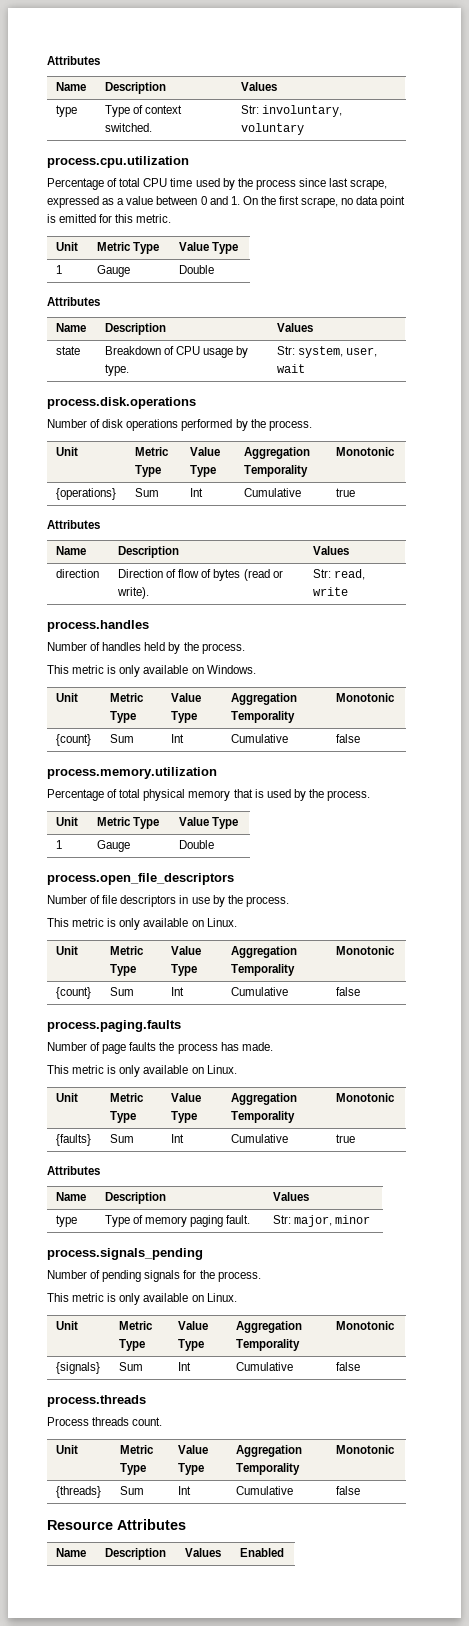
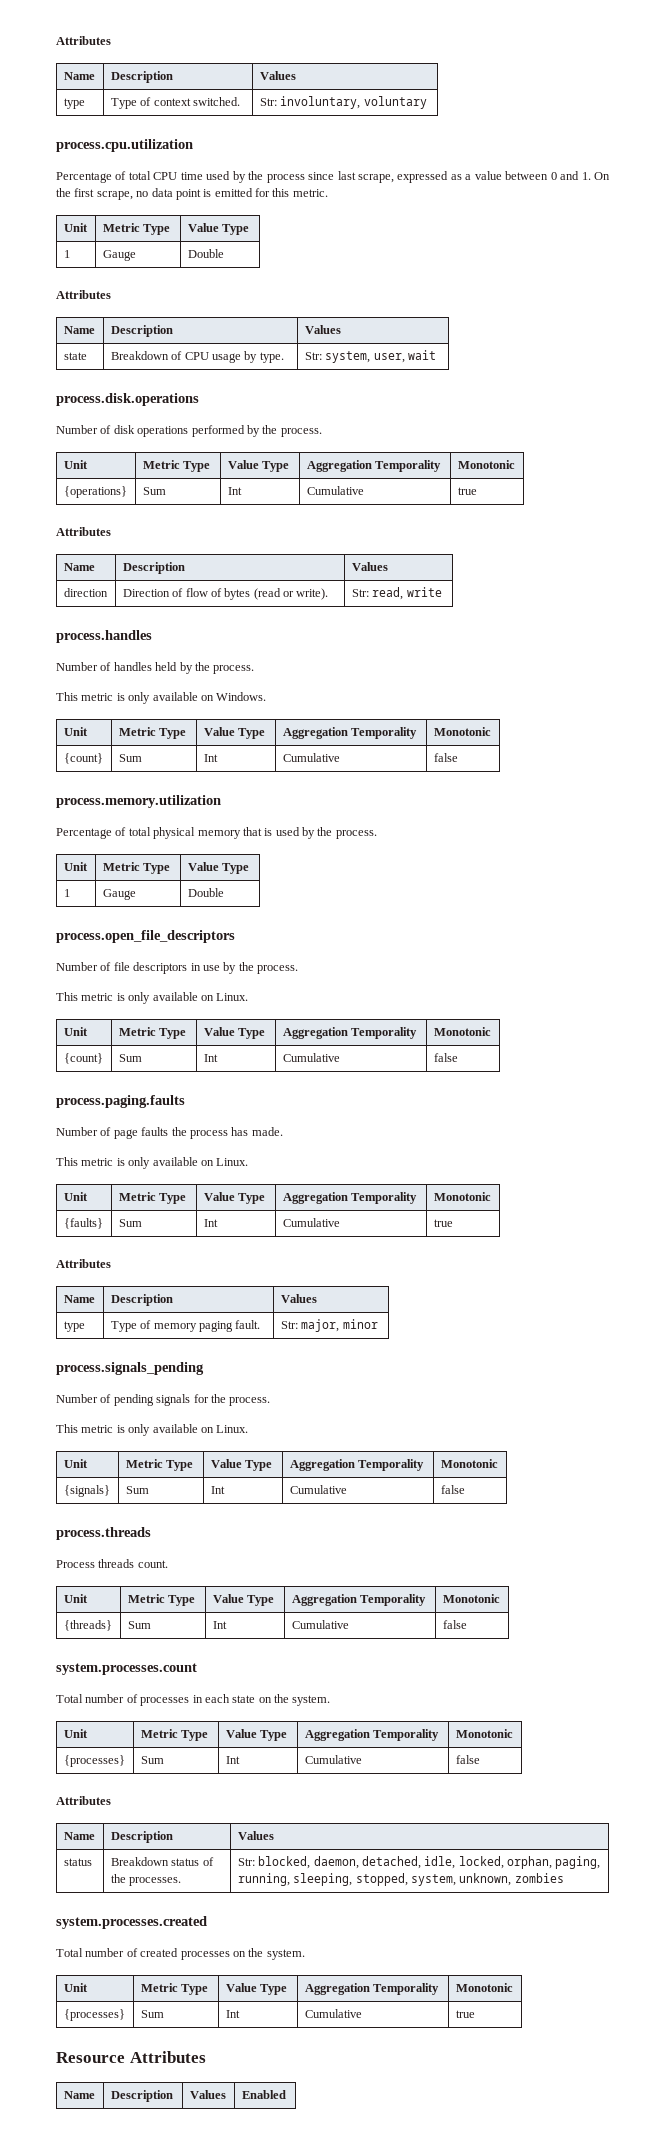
+ system.processes.count
+ Total number of processes in each state on the system.
+ Unit | Metric Type | Value Type | Aggregation Temporality | Monotonic
+ {processes} | Sum | Int | Cumulative | false
+ Attributes
+ Name | Description | Values
+ status | Breakdown status of the processes. | Str: blocked, daemon, detached, idle, locked, orphan, paging, running, sleeping, stopped, system, unknown, zombies
+ system.processes.created
+ Total number of created processes on the system.
+ Unit | Metric Type | Value Type | Aggregation Temporality | Monotonic
+ {processes} | Sum | Int | Cumulative | true

